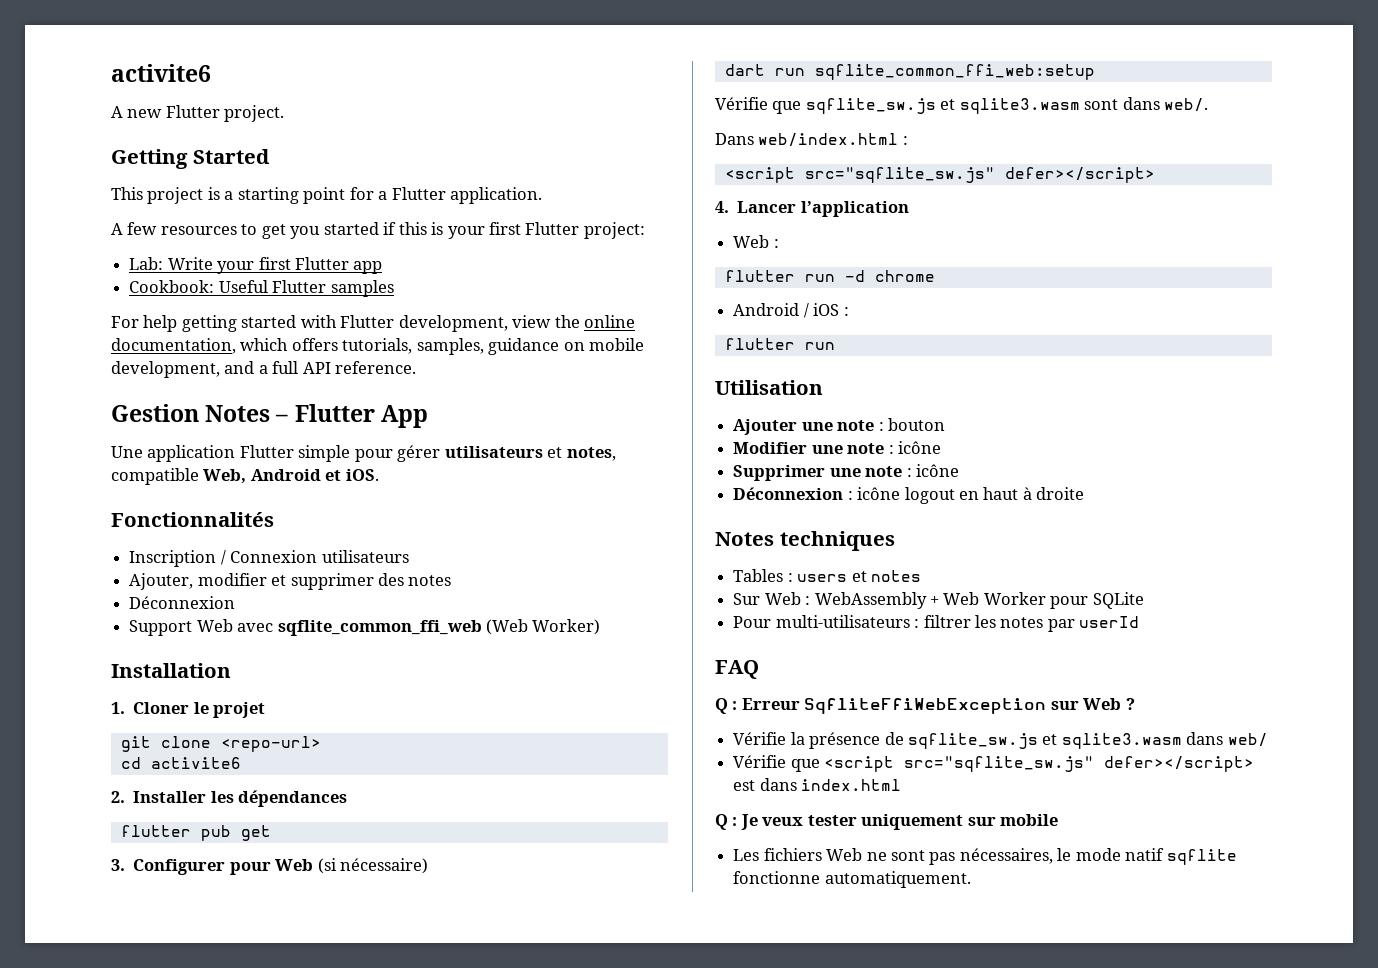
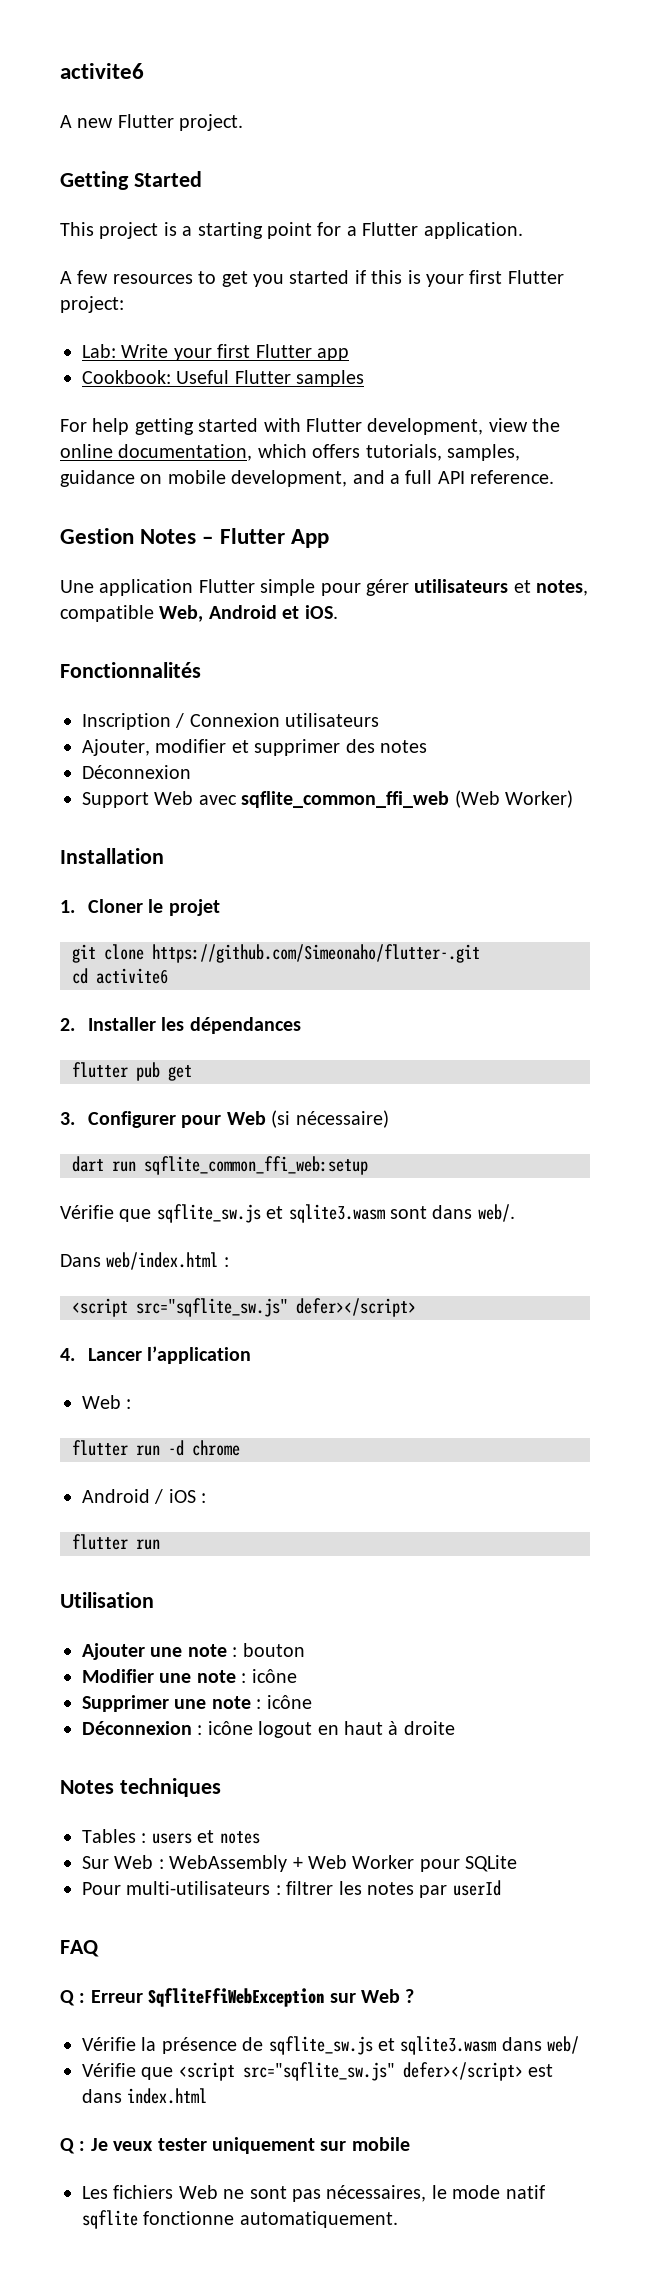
- git clone <repo-url>
+ git clone https://github.com/Simeonaho/flutter-.git

